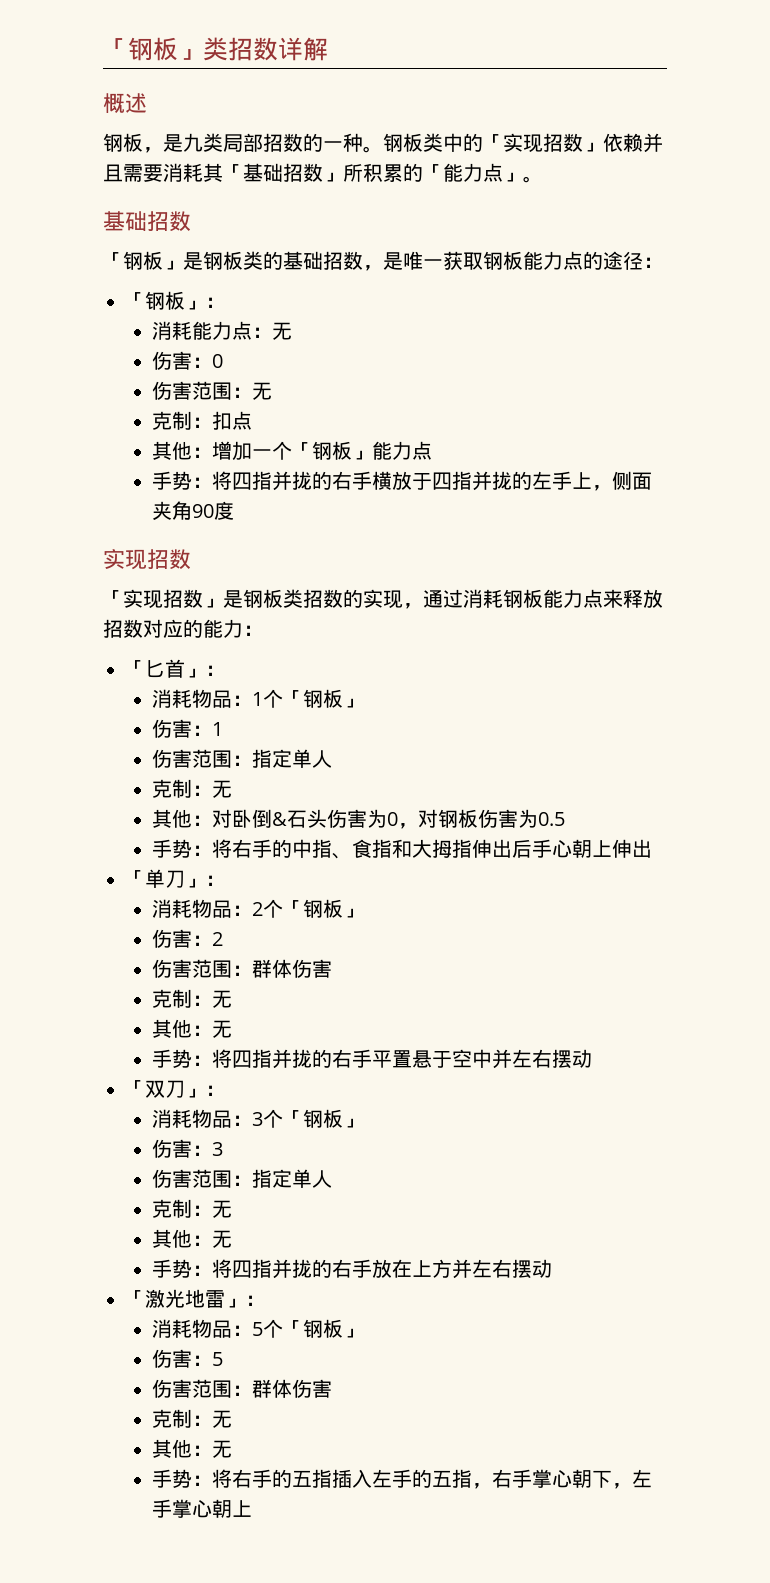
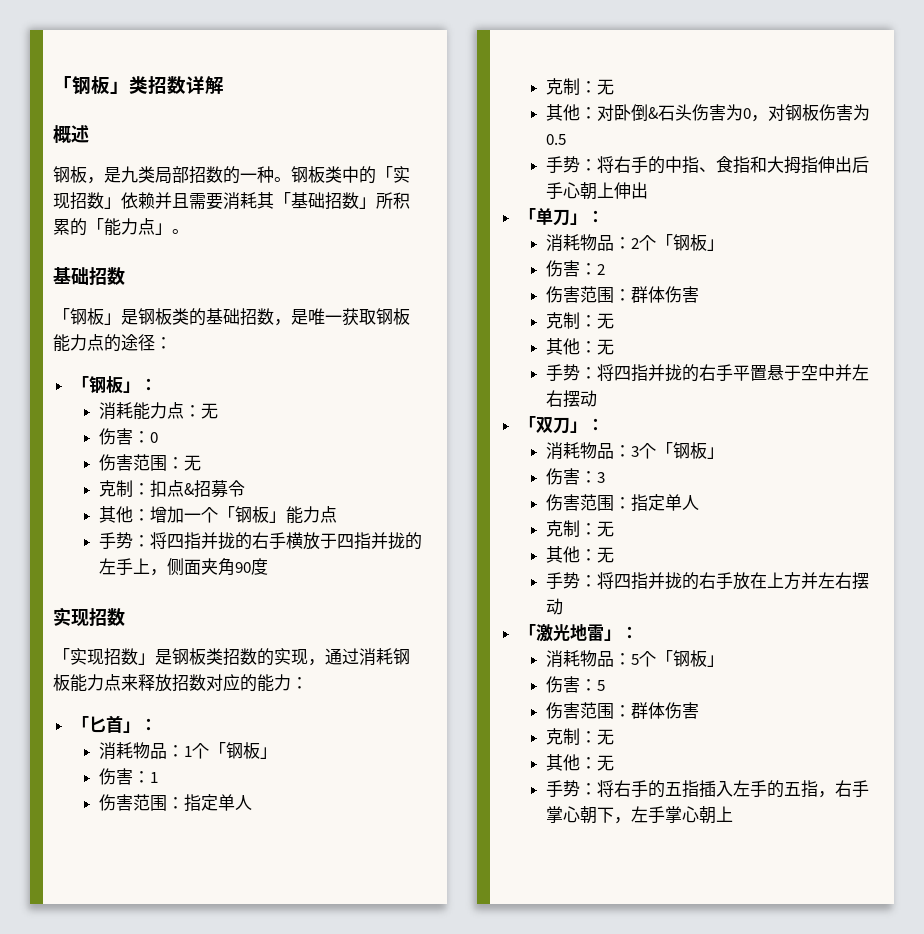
- 克制：扣点
+ 克制：扣点&招募令

